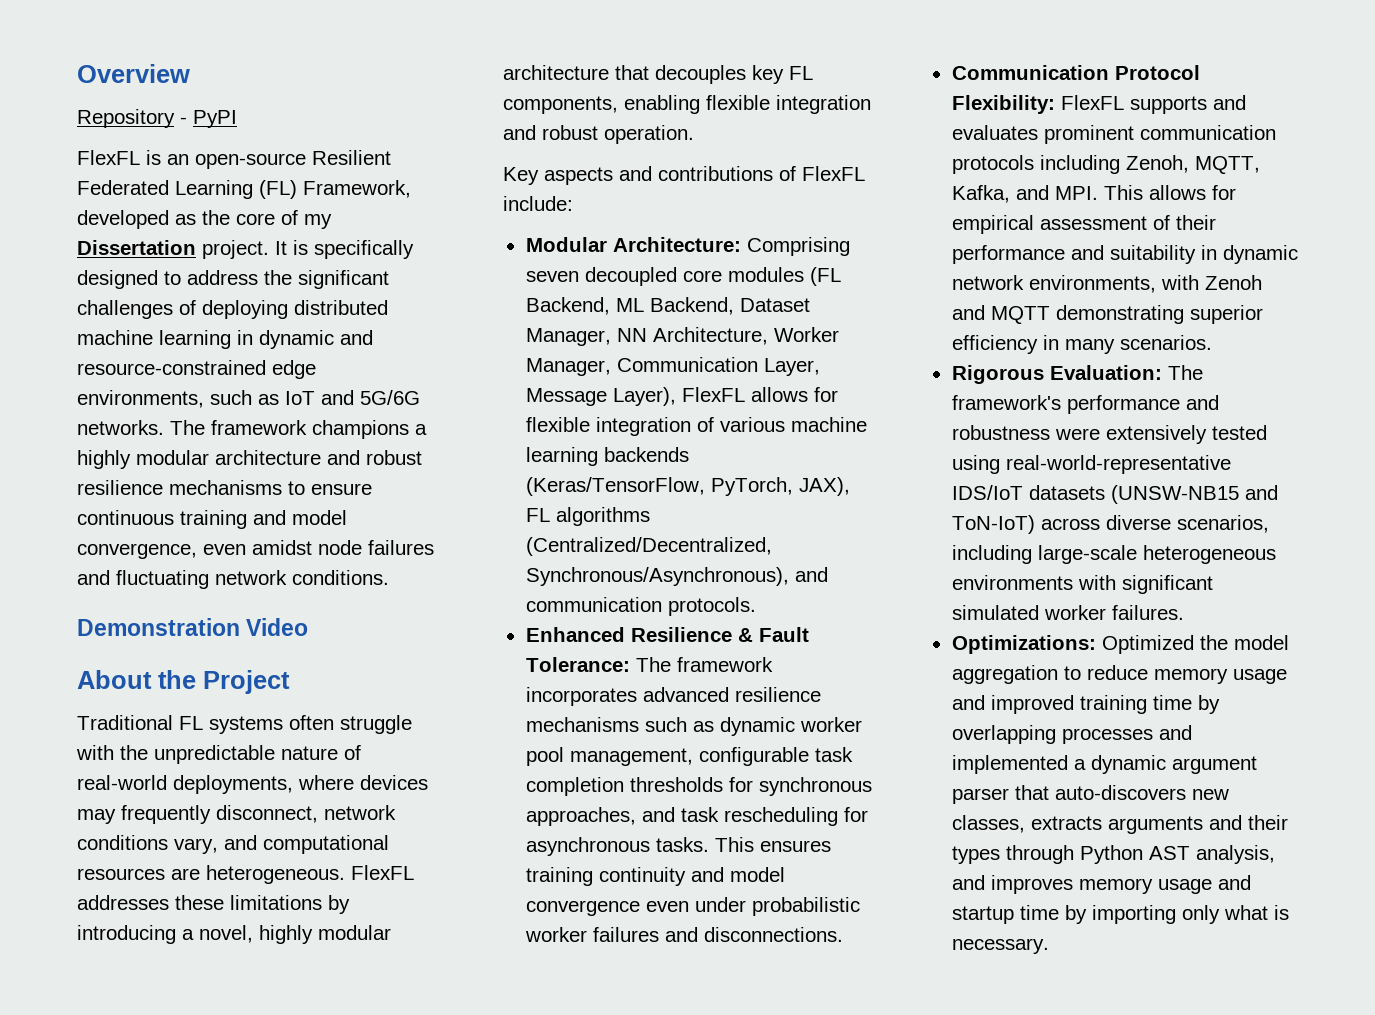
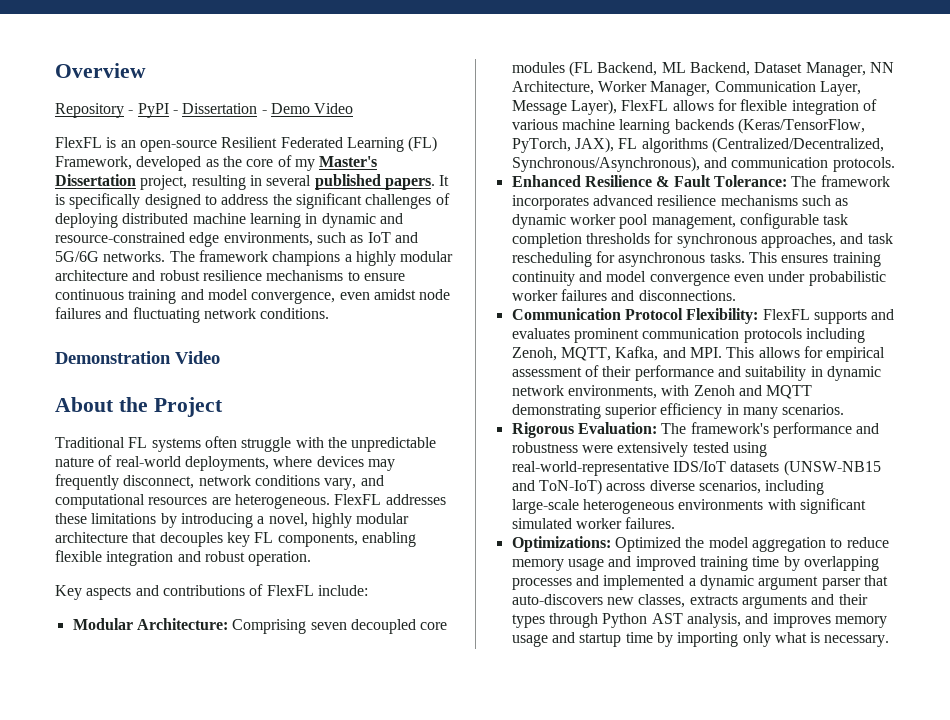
- Repository - PyPI
+ Repository - PyPI - Dissertation - Demo Video
- FlexFL is an open-source Resilient Federated Learning (FL) Framework, developed as the core of my Dissertation project.
+ FlexFL is an open-source Resilient Federated Learning (FL) Framework, developed as the core of my Master's Dissertation project, resulting in several published papers.

